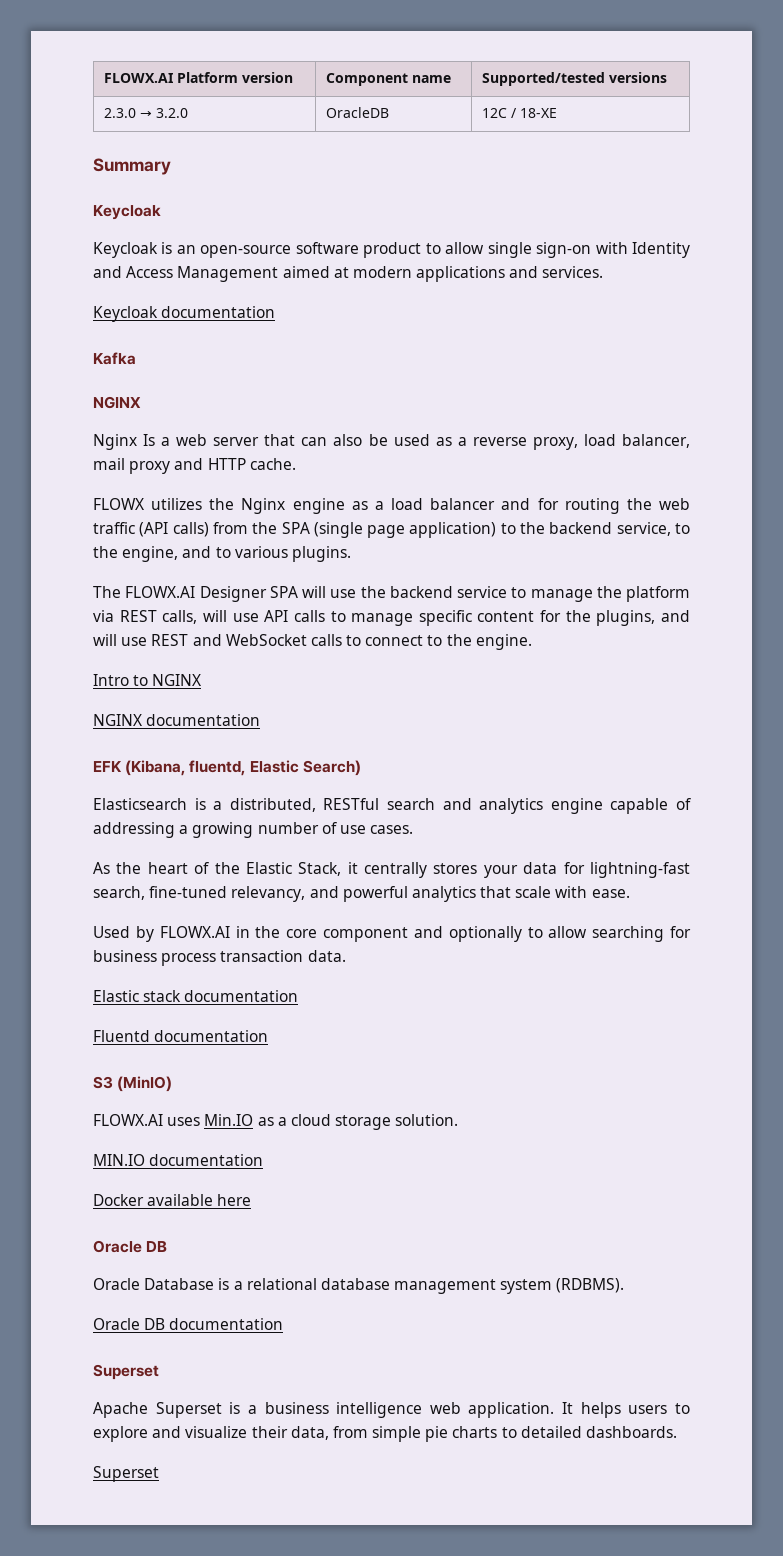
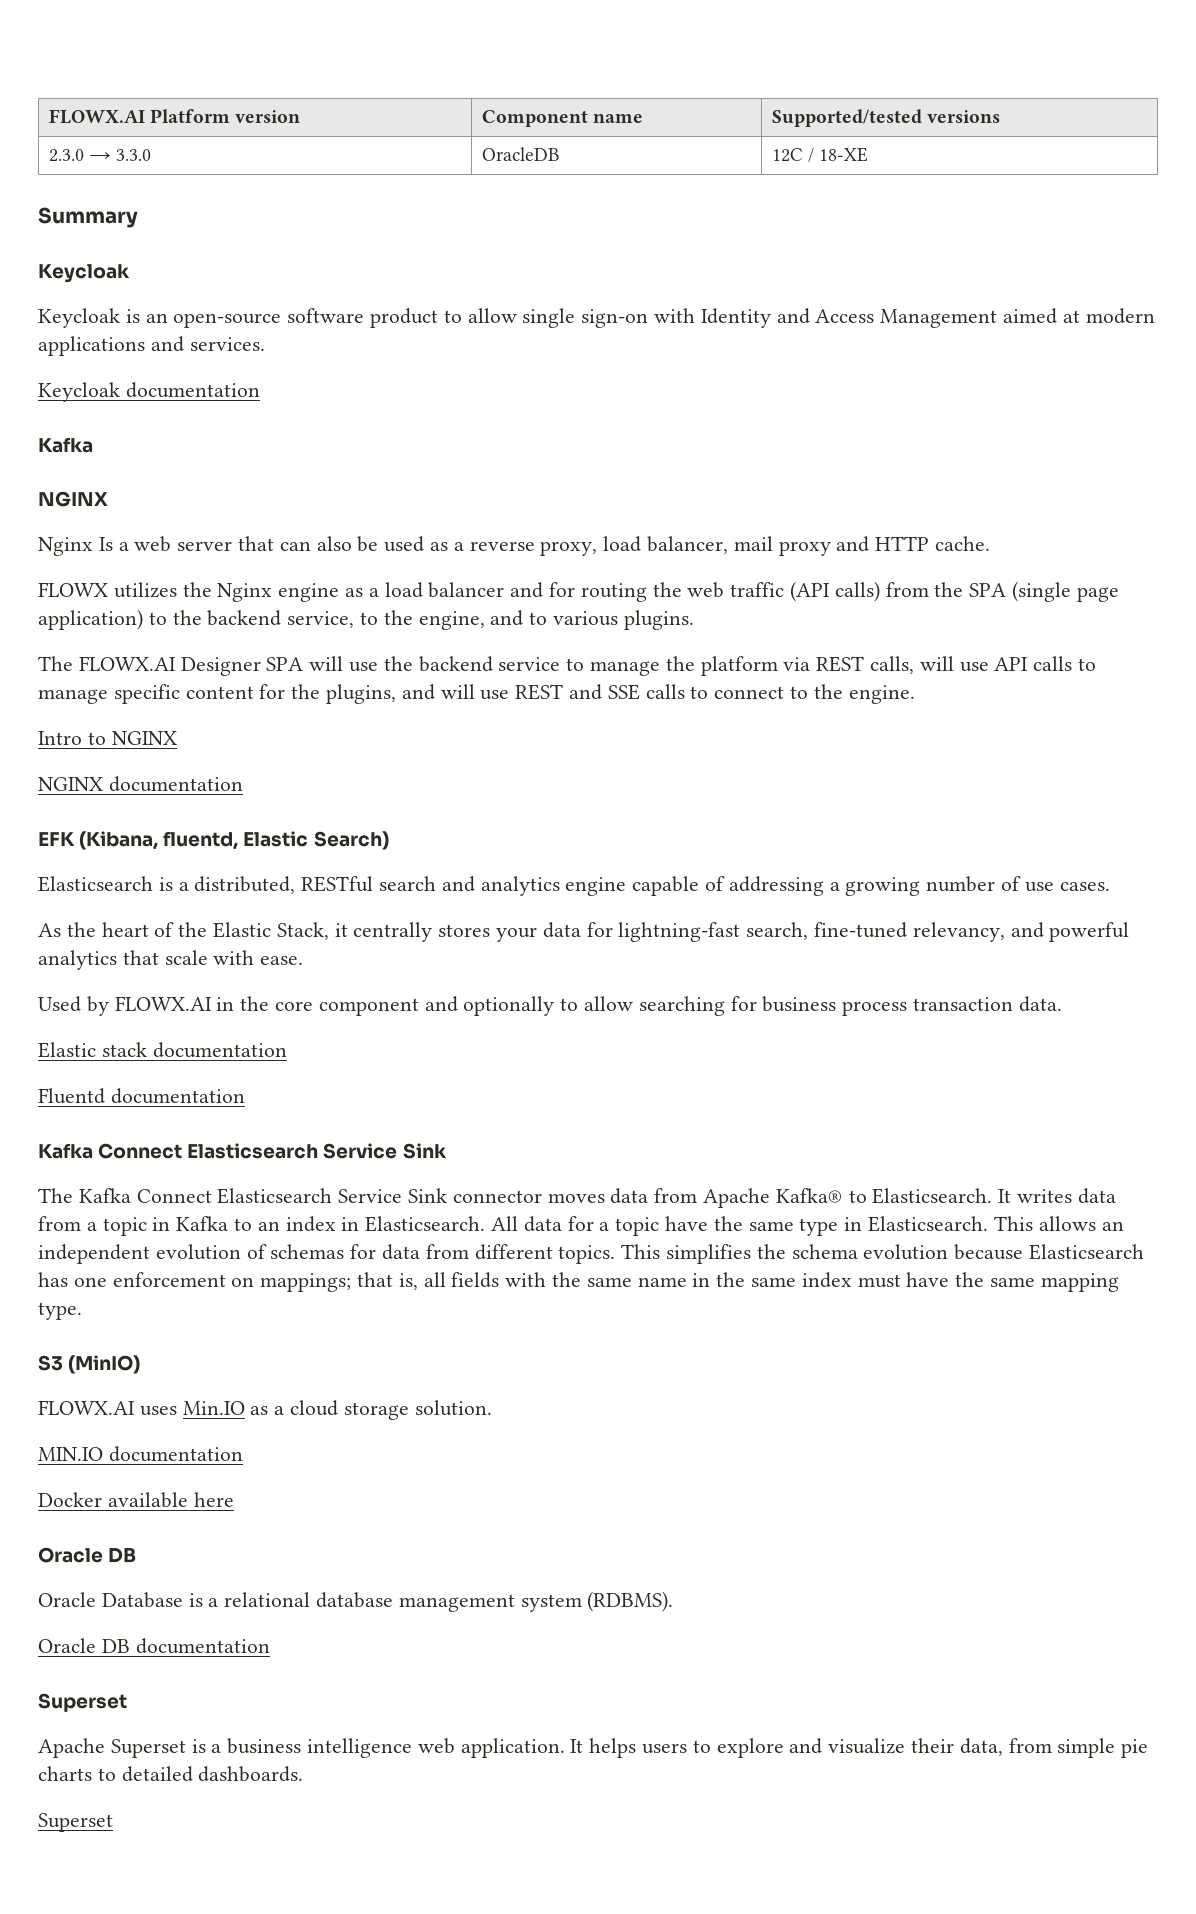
- 2.3.0 → 3.2.0 | OracleDB | 12C / 18-XE
+ 2.3.0 → 3.3.0 | OracleDB | 12C / 18-XE
- The FLOWX.AI Designer SPA will use the backend service to manage the platform via REST calls, will use API calls to manage specific content for the plugins, and will use REST and WebSocket calls to connect to the engine.
+ The FLOWX.AI Designer SPA will use the backend service to manage the platform via REST calls, will use API calls to manage specific content for the plugins, and will use REST and SSE calls to connect to the engine.
  Fluentd documentation
+ Kafka Connect Elasticsearch Service Sink
+ The Kafka Connect Elasticsearch Service Sink connector moves data from Apache Kafka® to Elasticsearch. It writes data from a topic in Kafka to an index in Elasticsearch. All data for a topic have the same type in Elasticsearch. This allows an independent evolution of schemas for data from different topics. This simplifies the schema evolution because Elasticsearch has one enforcement on mappings; that is, all fields with the same name in the same index must have the same mapping type.

